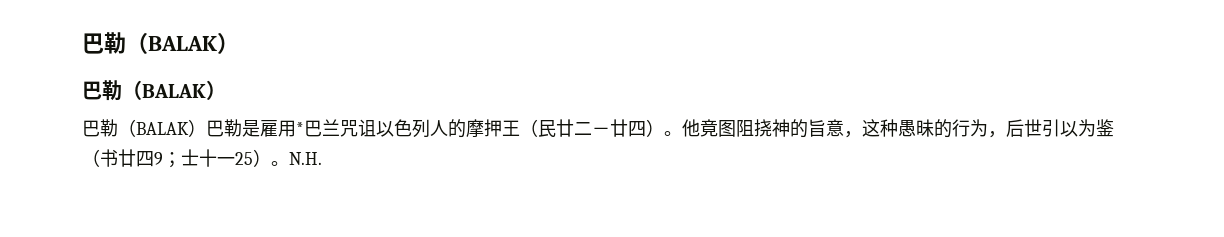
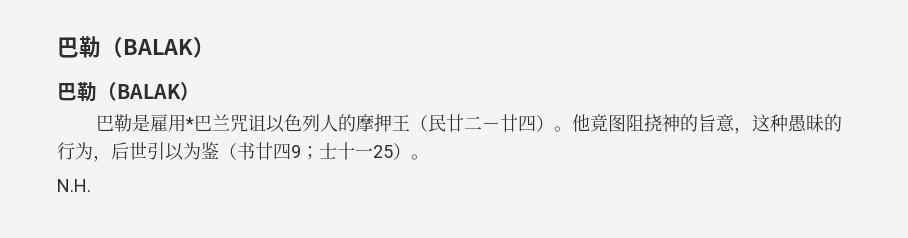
- 巴勒（BALAK）巴勒是雇用*巴兰咒诅以色列人的摩押王（民廿二－廿四）。
+ 巴勒是雇用*巴兰咒诅以色列人的摩押王（民廿二－廿四）。
- 他竟图阻挠神的旨意，这种愚昧的行为，后世引以为鉴（书廿四9；士十一25）。N.H.
+ 他竟图阻挠神的旨意，这种愚昧的行为，后世引以为鉴（书廿四9；士十一25）。
+ N.H.

